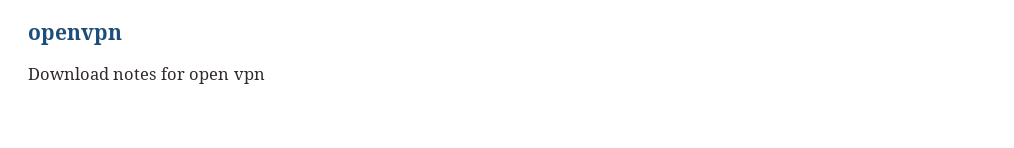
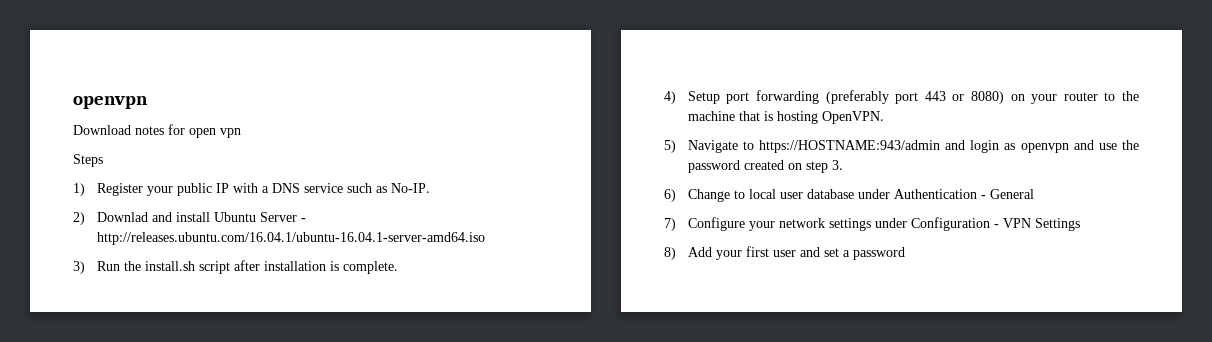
+ Steps
+ 1) Register your public IP with a DNS service such as No-IP.
+ 2) Downlad and install Ubuntu Server - http://releases.ubuntu.com/16.04.1/ubuntu-16.04.1-server-amd64.iso
+ 3) Run the install.sh script after installation is complete.
+ 4) Setup port forwarding (preferably port 443 or 8080) on your router to the machine that is hosting OpenVPN.
+ 5) Navigate to https://HOSTNAME:943/admin and login as openvpn and use the password created on step 3.
+ 6) Change to local user database under Authentication - General
+ 7) Configure your network settings under Configuration - VPN Settings
+ 8) Add your first user and set a password

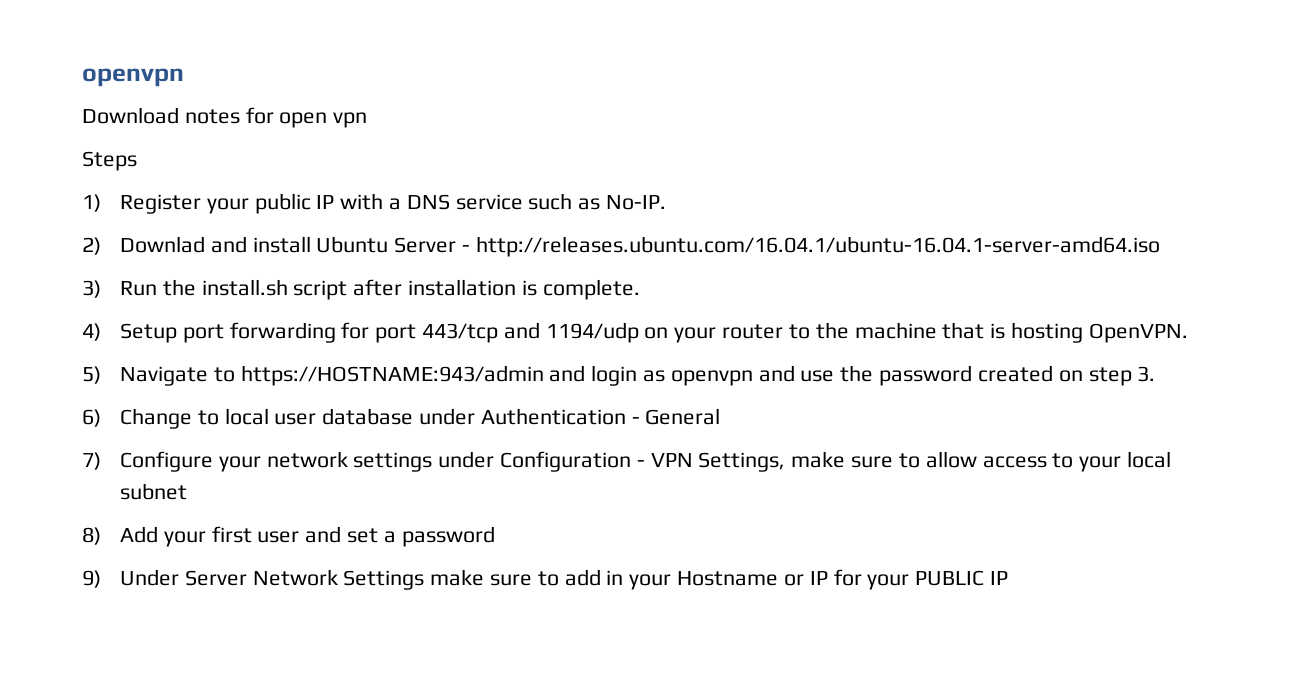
- 4) Setup port forwarding (preferably port 443 or 8080) on your router to the machine that is hosting OpenVPN.
+ 4) Setup port forwarding for port 443/tcp and 1194/udp on your router to the machine that is hosting OpenVPN.
- 7) Configure your network settings under Configuration - VPN Settings
+ 7) Configure your network settings under Configuration - VPN Settings, make sure to allow access to your local subnet
+ 9) Under Server Network Settings make sure to add in your Hostname or IP for your PUBLIC IP

